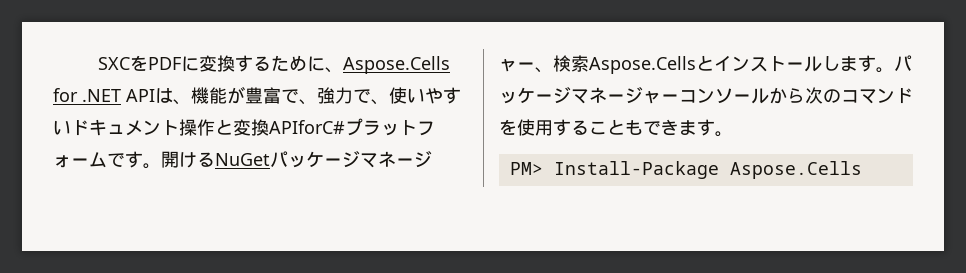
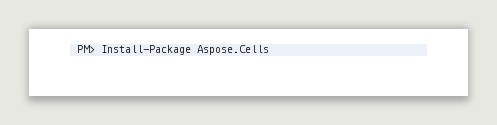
- SXCをPDFに変換するために、Aspose.Cells for .NET APIは、機能が豊富で、強力で、使いやすいドキュメント操作と変換APIforC#プラットフォームです。開けるNuGetパッケージマネージャー、検索Aspose.Cellsとインストールします。パッケージマネージャーコンソールから次のコマンドを使用することもできます。

